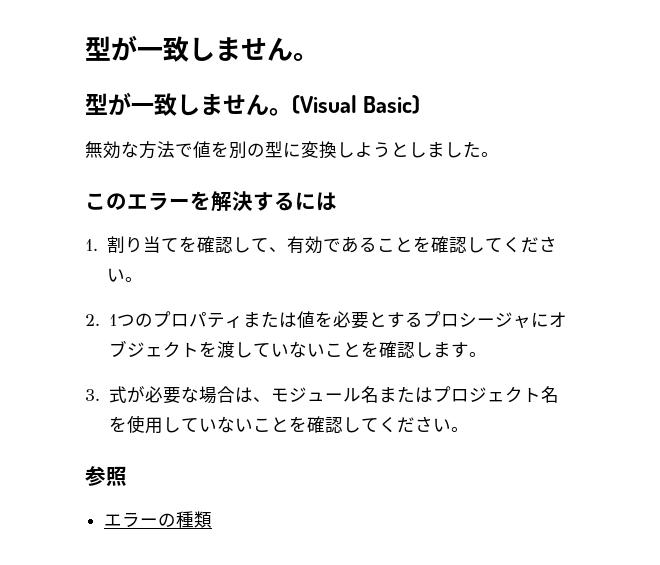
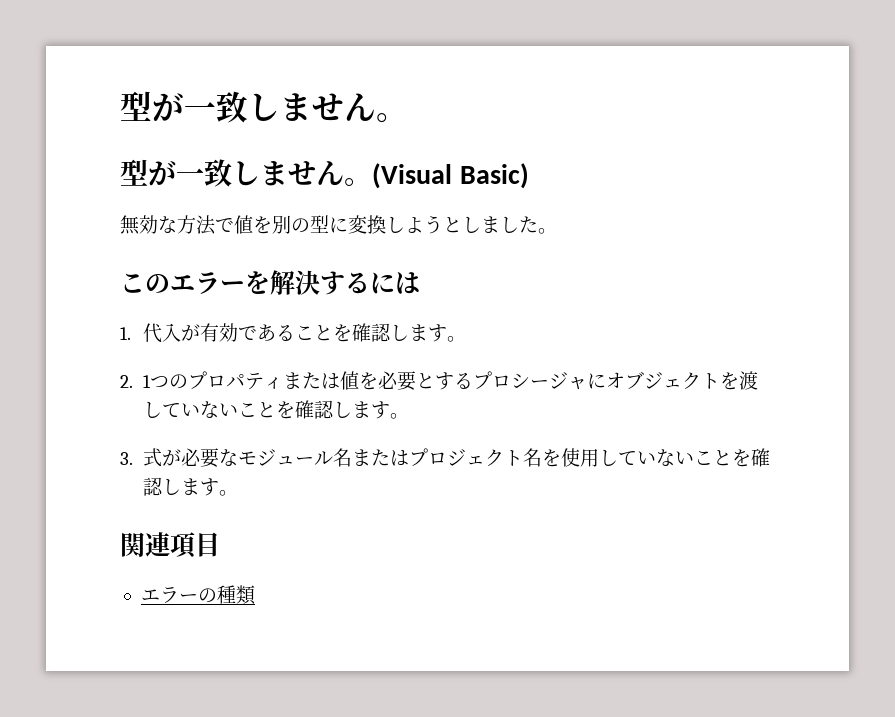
- 1.割り当てを確認して、有効であることを確認してください。
+ 1.代入が有効であることを確認します。
- 3.式が必要な場合は、モジュール名またはプロジェクト名を使用していないことを確認してください。
- 参照
+ 3.式が必要なモジュール名またはプロジェクト名を使用していないことを確認します。
+ 関連項目

